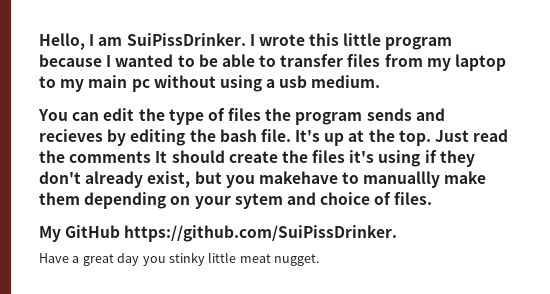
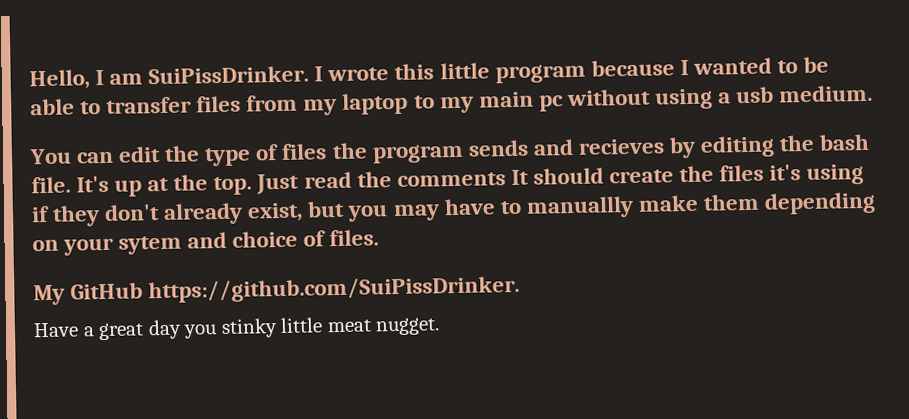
- Just read the comments It should create the files it's using if they don't already exist, but you makehave to manuallly make them depending on your sytem and choice of files.
+ Just read the comments It should create the files it's using if they don't already exist, but you may have to manuallly make them depending on your sytem and choice of files.

